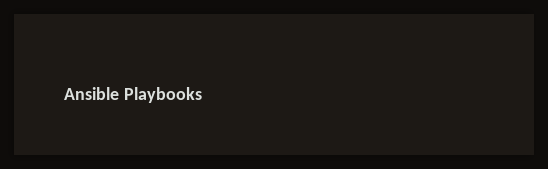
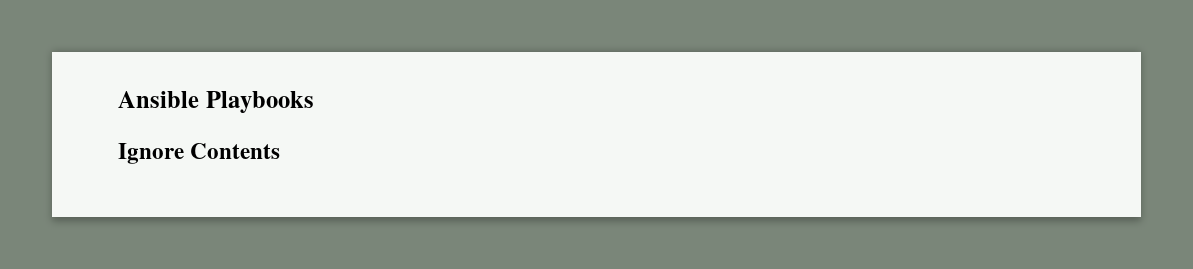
+ Ignore Contents

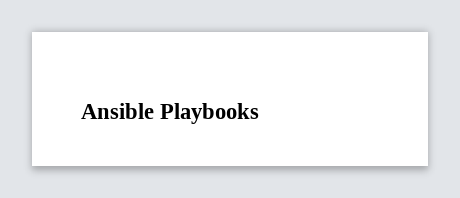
- Ignore Contents

